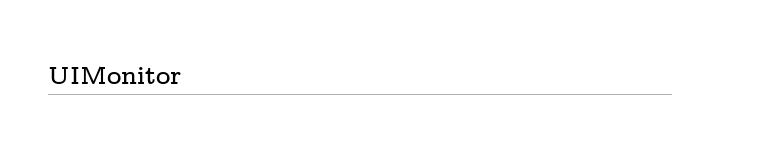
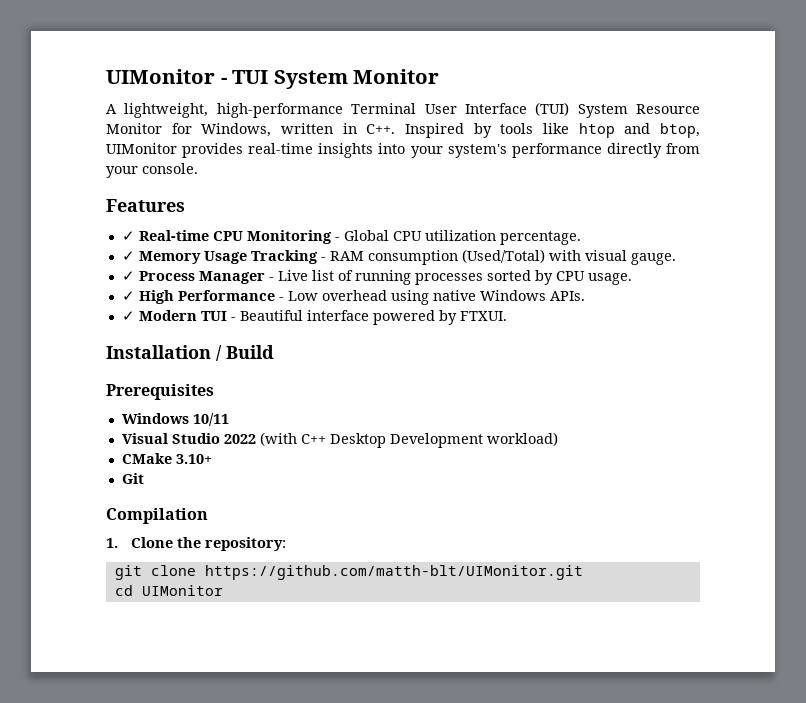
- UIMonitor
+ UIMonitor - TUI System Monitor
+ A lightweight, high-performance Terminal User Interface (TUI) System Resource Monitor for Windows, written in C++. Inspired by tools like htop and btop, UIMonitor provides real-time insights into your system's performance directly from your console.
+ Features
+ ✓ Real-time CPU Monitoring - Global CPU utilization percentage.
+ ✓ Memory Usage Tracking - RAM consumption (Used/Total) with visual gauge.
+ ✓ Process Manager - Live list of running processes sorted by CPU usage.
+ ✓ High Performance - Low overhead using native Windows APIs.
+ ✓ Modern TUI - Beautiful interface powered by FTXUI.
+ Installation / Build
+ Prerequisites
+ Windows 10/11
+ Visual Studio 2022 (with C++ Desktop Development workload)
+ CMake 3.10+
+ Git
+ Compilation
+ 1. Clone the repository:
+ git clone https://github.com/matth-blt/UIMonitor.git
+ cd UIMonitor

